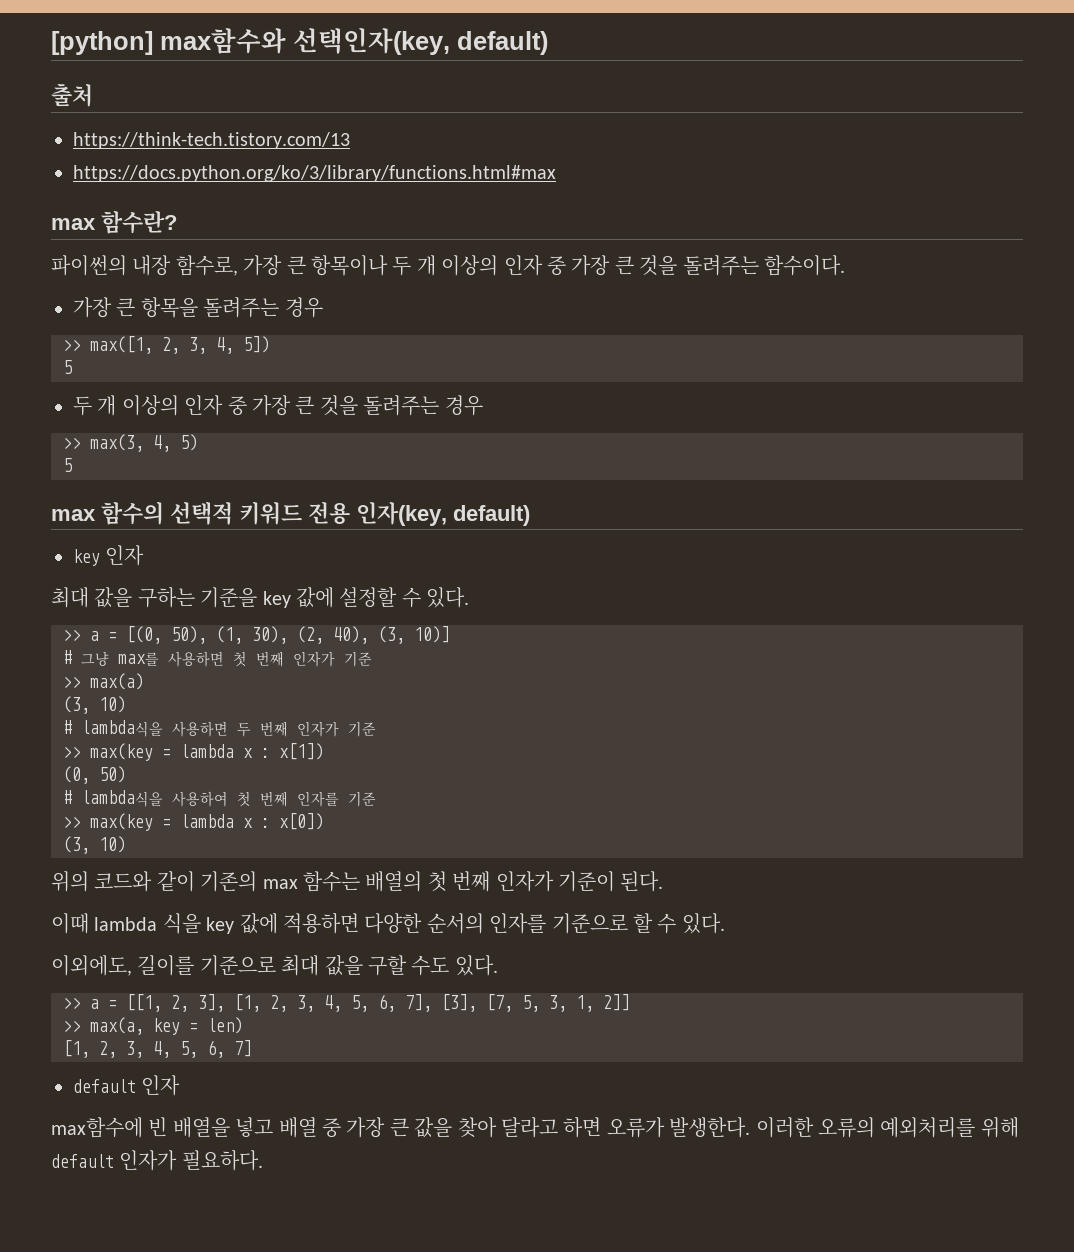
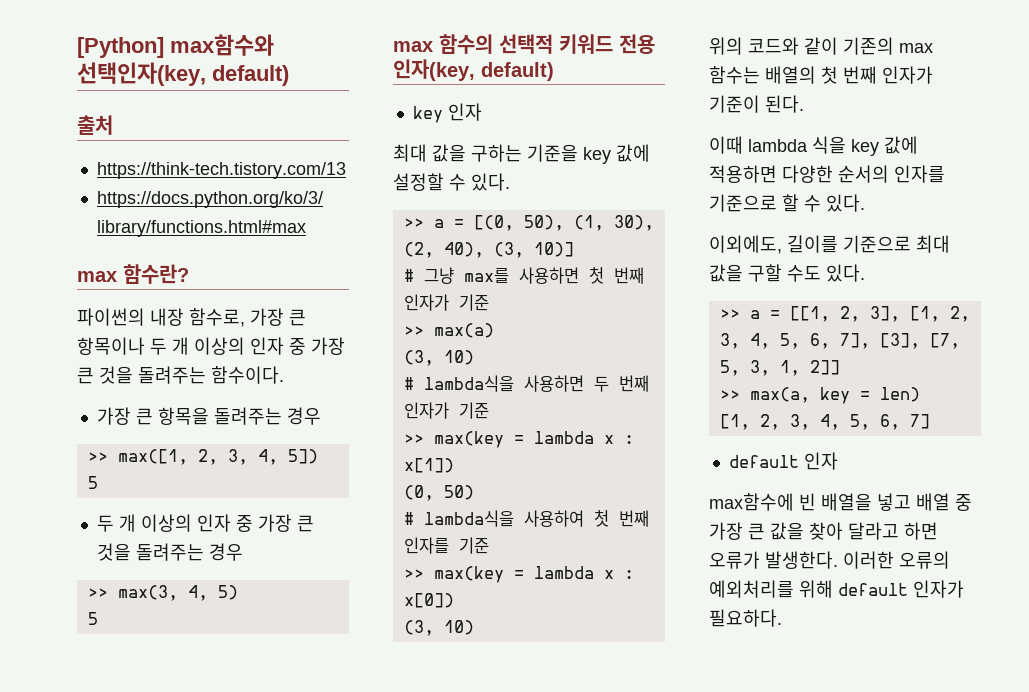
- [python] max함수와 선택인자(key, default)
+ [Python] max함수와 선택인자(key, default)

